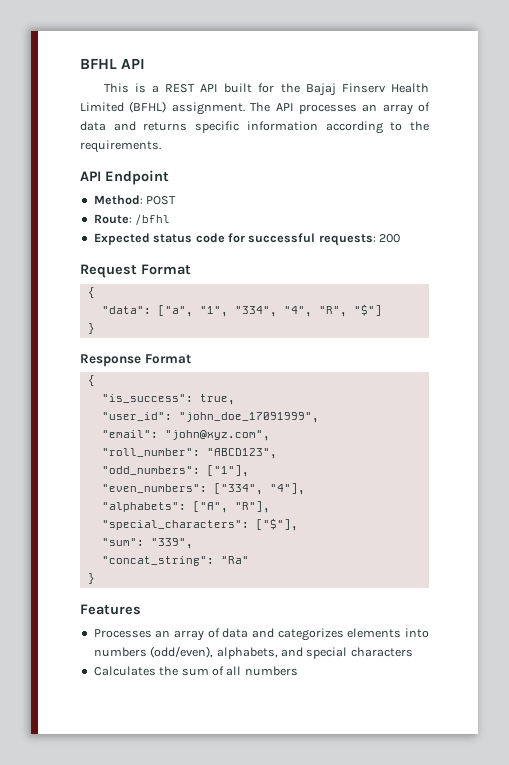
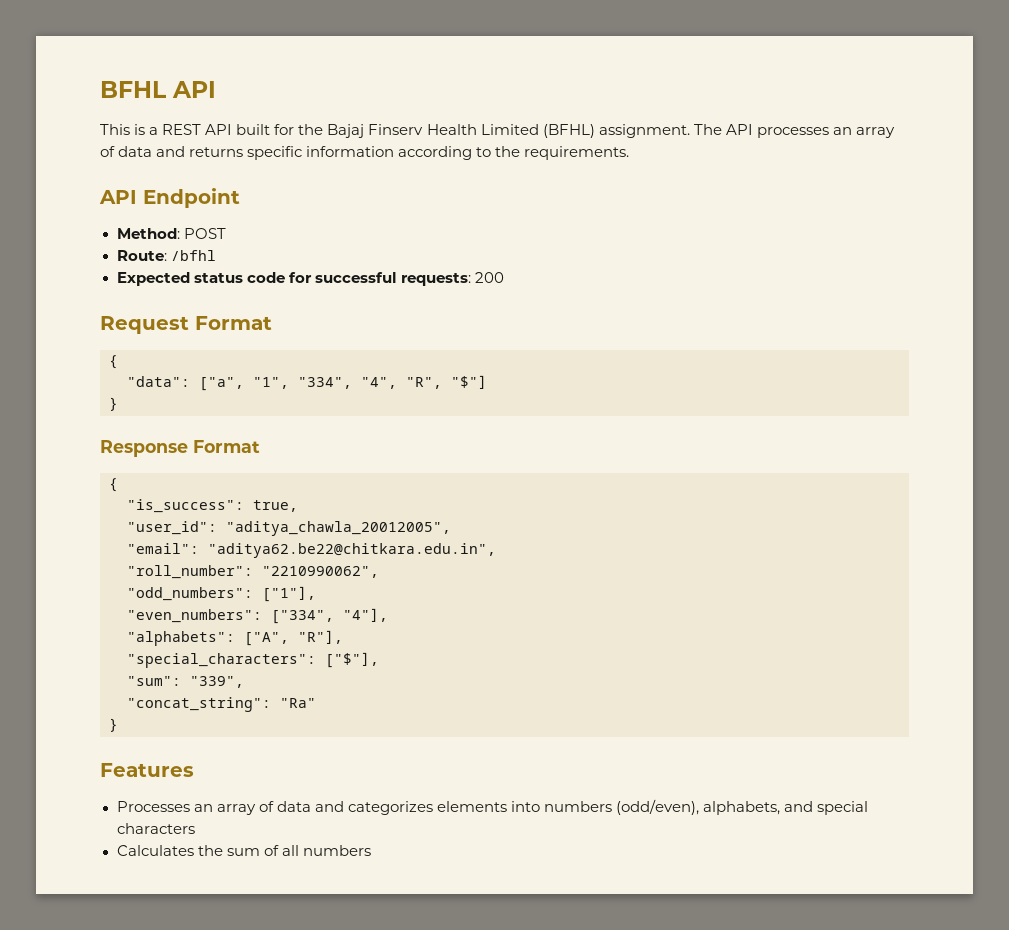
- "user_id": "john_doe_17091999",
+ "user_id": "aditya_chawla_20012005",
- "email": "john@xyz.com",
+ "email": "aditya62.be22@chitkara.edu.in",
- "roll_number": "ABCD123",
+ "roll_number": "2210990062",

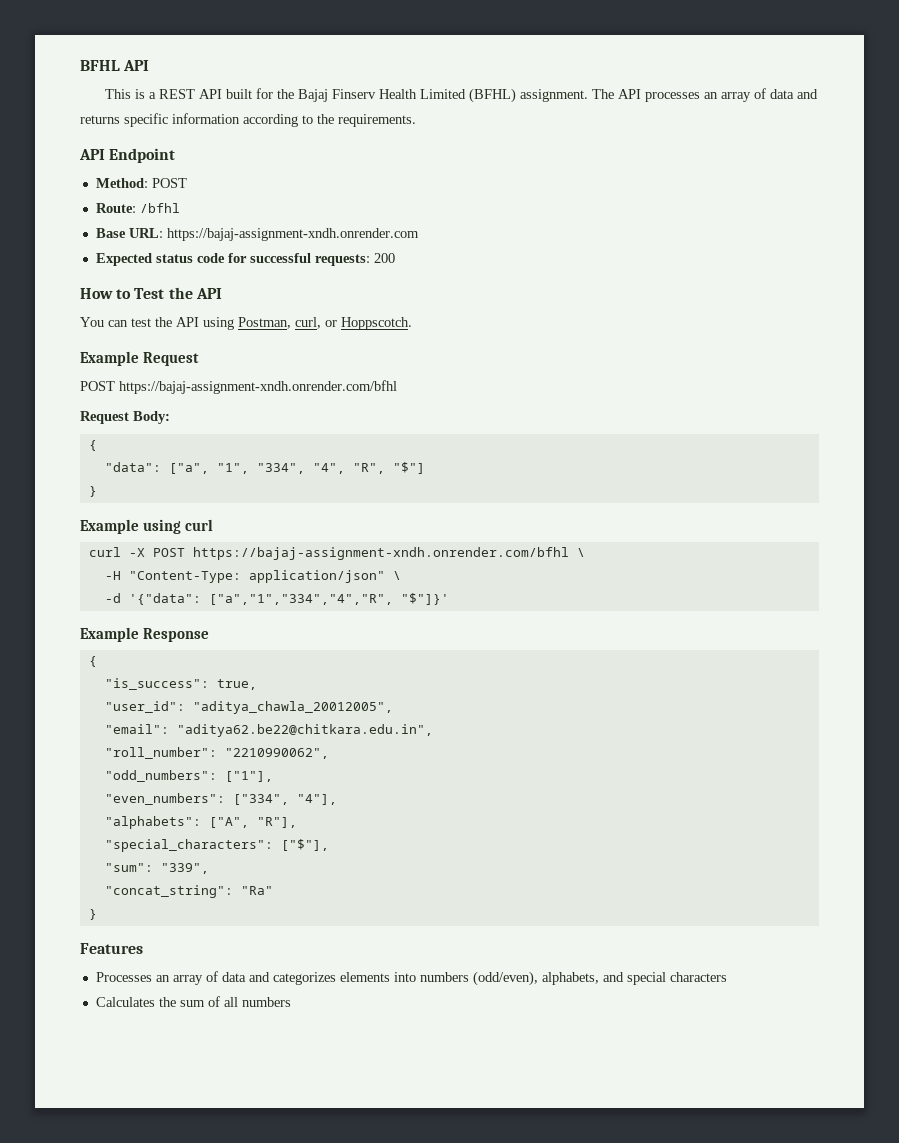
+ Base URL: https://bajaj-assignment-xndh.onrender.com
- Request Format
+ How to Test the API
+ You can test the API using Postman, curl, or Hoppscotch.
+ Example Request
+ POST https://bajaj-assignment-xndh.onrender.com/bfhl
+ Request Body:
- Response Format
+ Example using curl
+ curl -X POST https://bajaj-assignment-xndh.onrender.com/bfhl \
+ -H "Content-Type: application/json" \
+ -d '{"data": ["a","1","334","4","R", "$"]}'
+ Example Response

